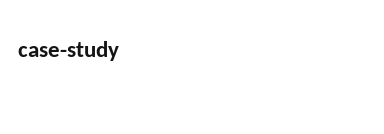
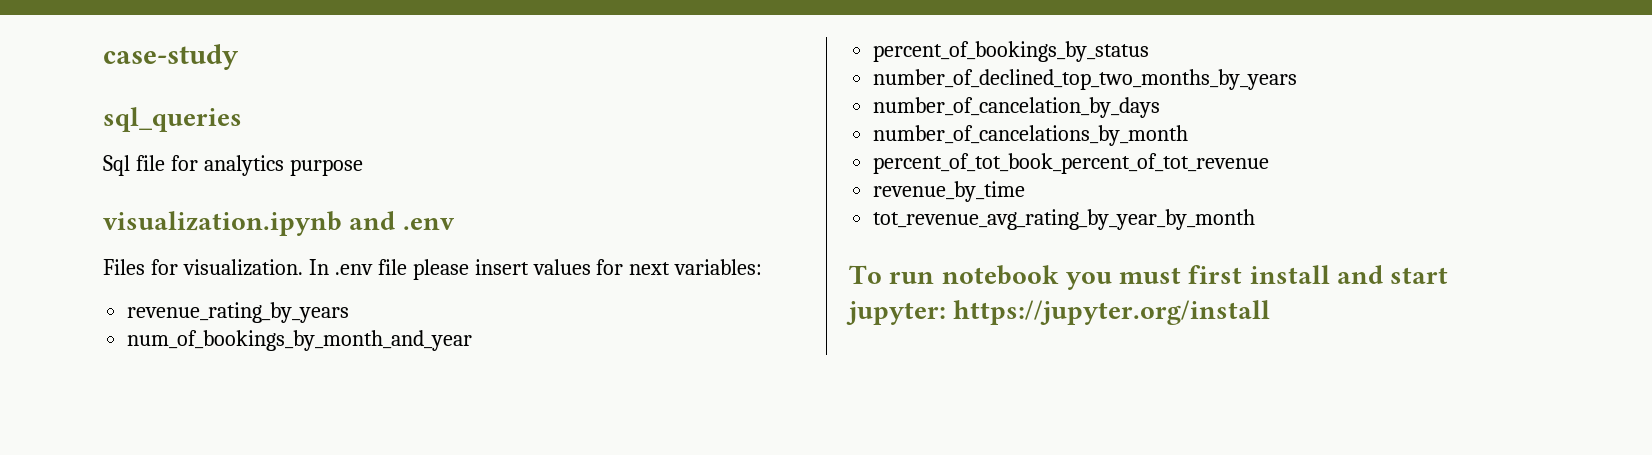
+ sql_queries
+ Sql file for analytics purpose
+ visualization.ipynb and .env
+ Files for visualization. In .env file please insert values for next variables:
+ revenue_rating_by_years
+ num_of_bookings_by_month_and_year
+ percent_of_bookings_by_status
+ number_of_declined_top_two_months_by_years
+ number_of_cancelation_by_days
+ number_of_cancelations_by_month
+ percent_of_tot_book_percent_of_tot_revenue
+ revenue_by_time
+ tot_revenue_avg_rating_by_year_by_month
+ To run notebook you must first install and start jupyter: https://jupyter.org/install

